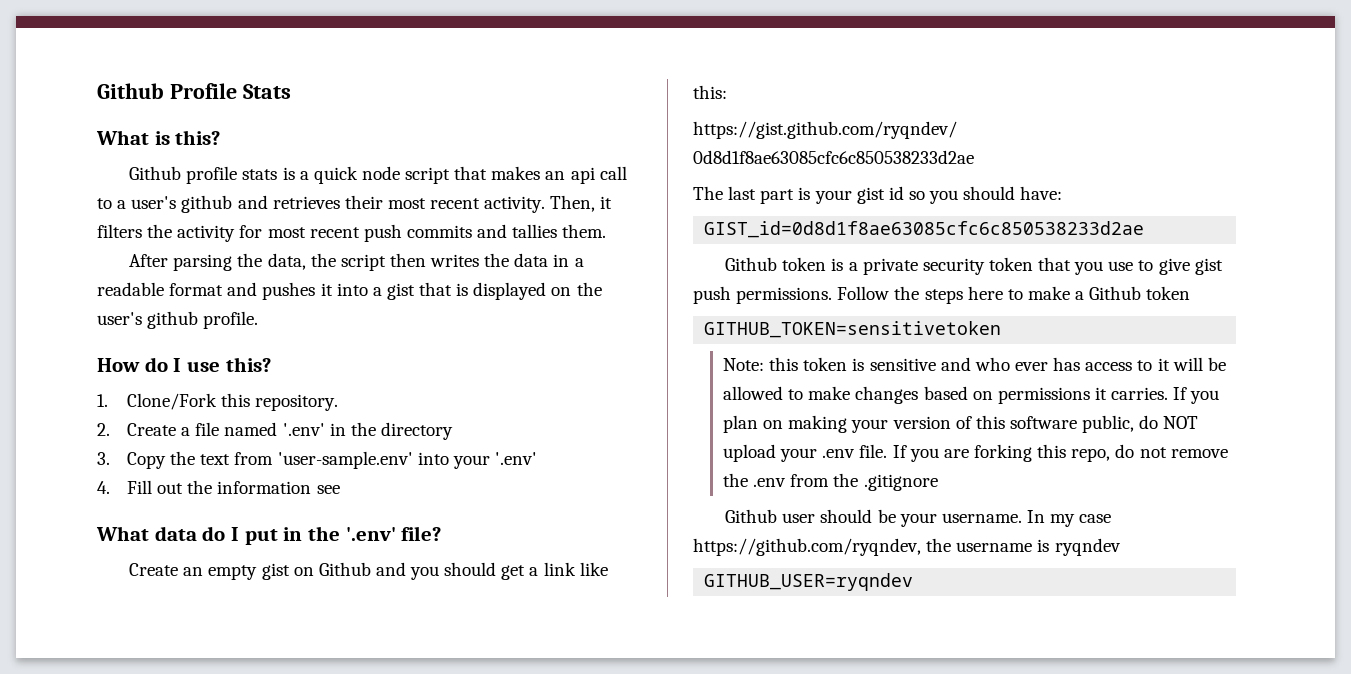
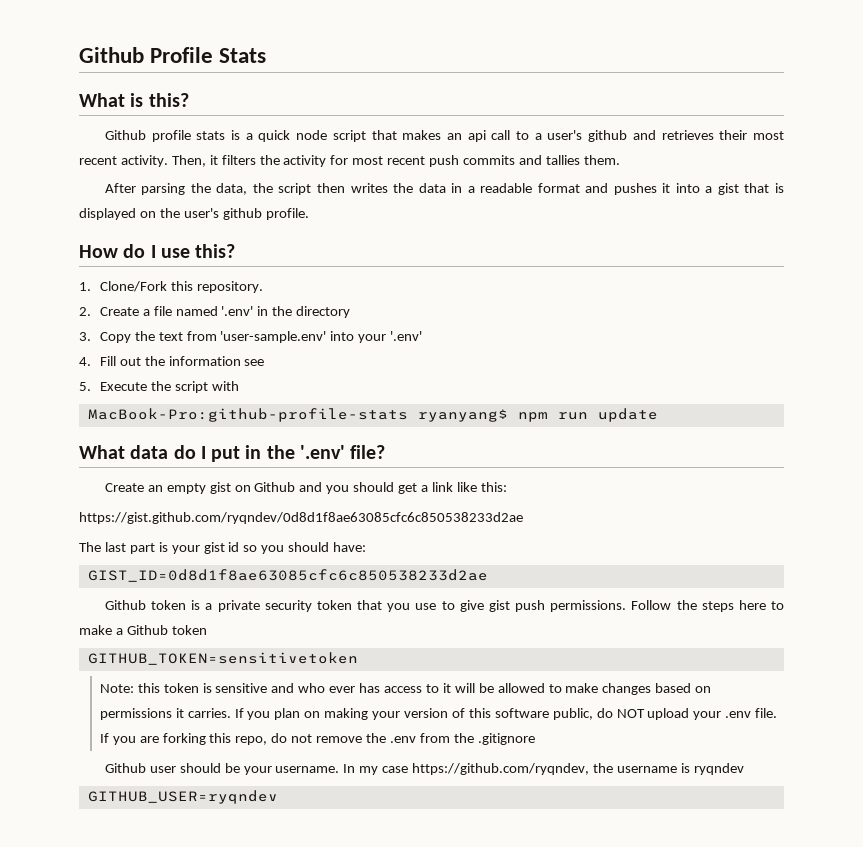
+ 5. Execute the script with
+ MacBook-Pro:github-profile-stats ryanyang$ npm run update
- GIST_id=0d8d1f8ae63085cfc6c850538233d2ae
+ GIST_ID=0d8d1f8ae63085cfc6c850538233d2ae

